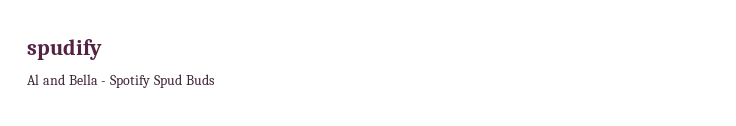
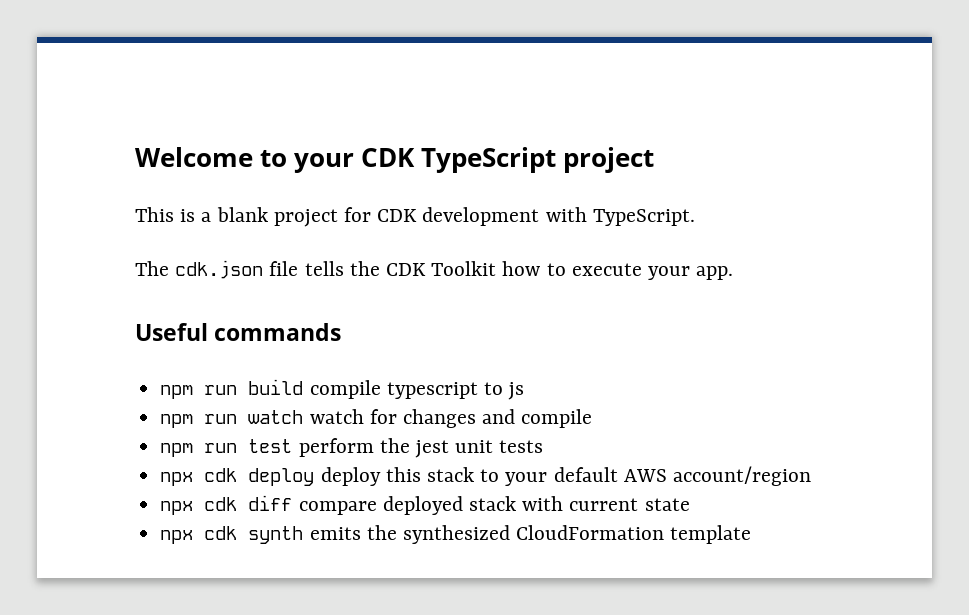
- spudify
- Al and Bella - Spotify Spud Buds
+ Welcome to your CDK TypeScript project
+ This is a blank project for CDK development with TypeScript.
+ The cdk.json file tells the CDK Toolkit how to execute your app.
+ Useful commands
+ npm run build compile typescript to js
+ npm run watch watch for changes and compile
+ npm run test perform the jest unit tests
+ npx cdk deploy deploy this stack to your default AWS account/region
+ npx cdk diff compare deployed stack with current state
+ npx cdk synth emits the synthesized CloudFormation template

